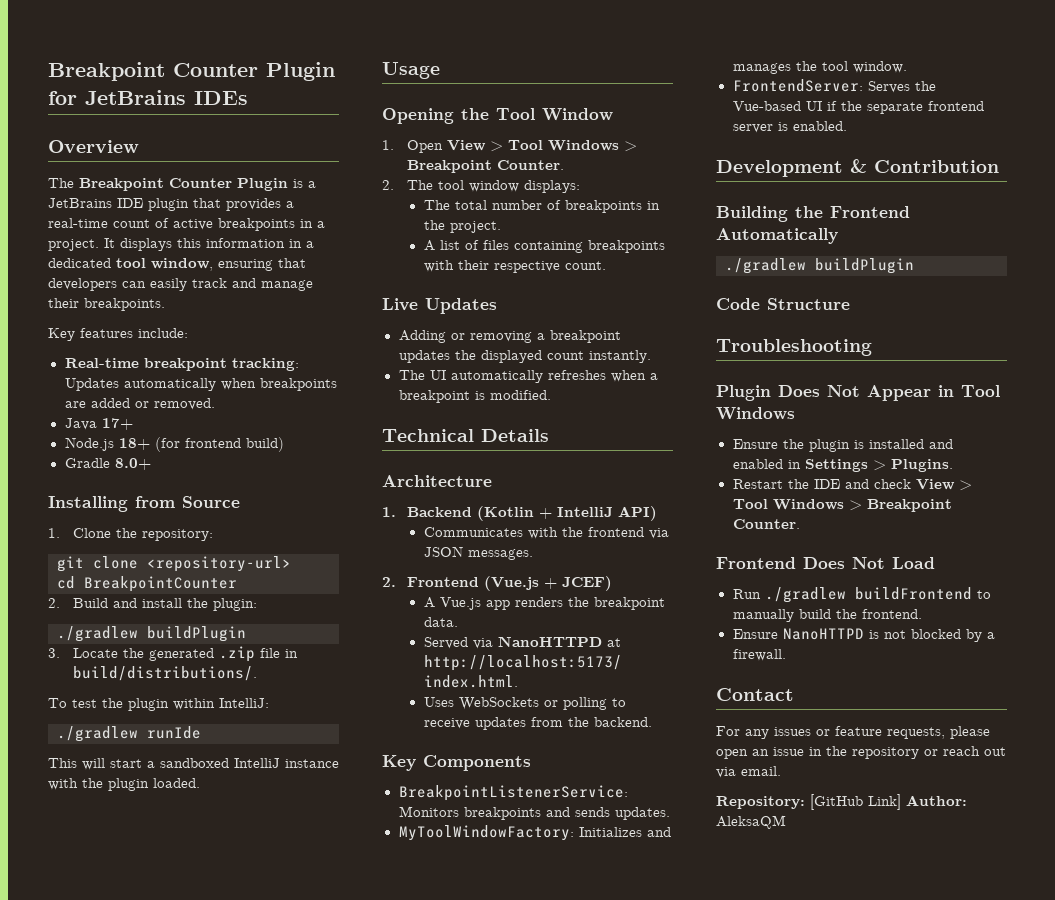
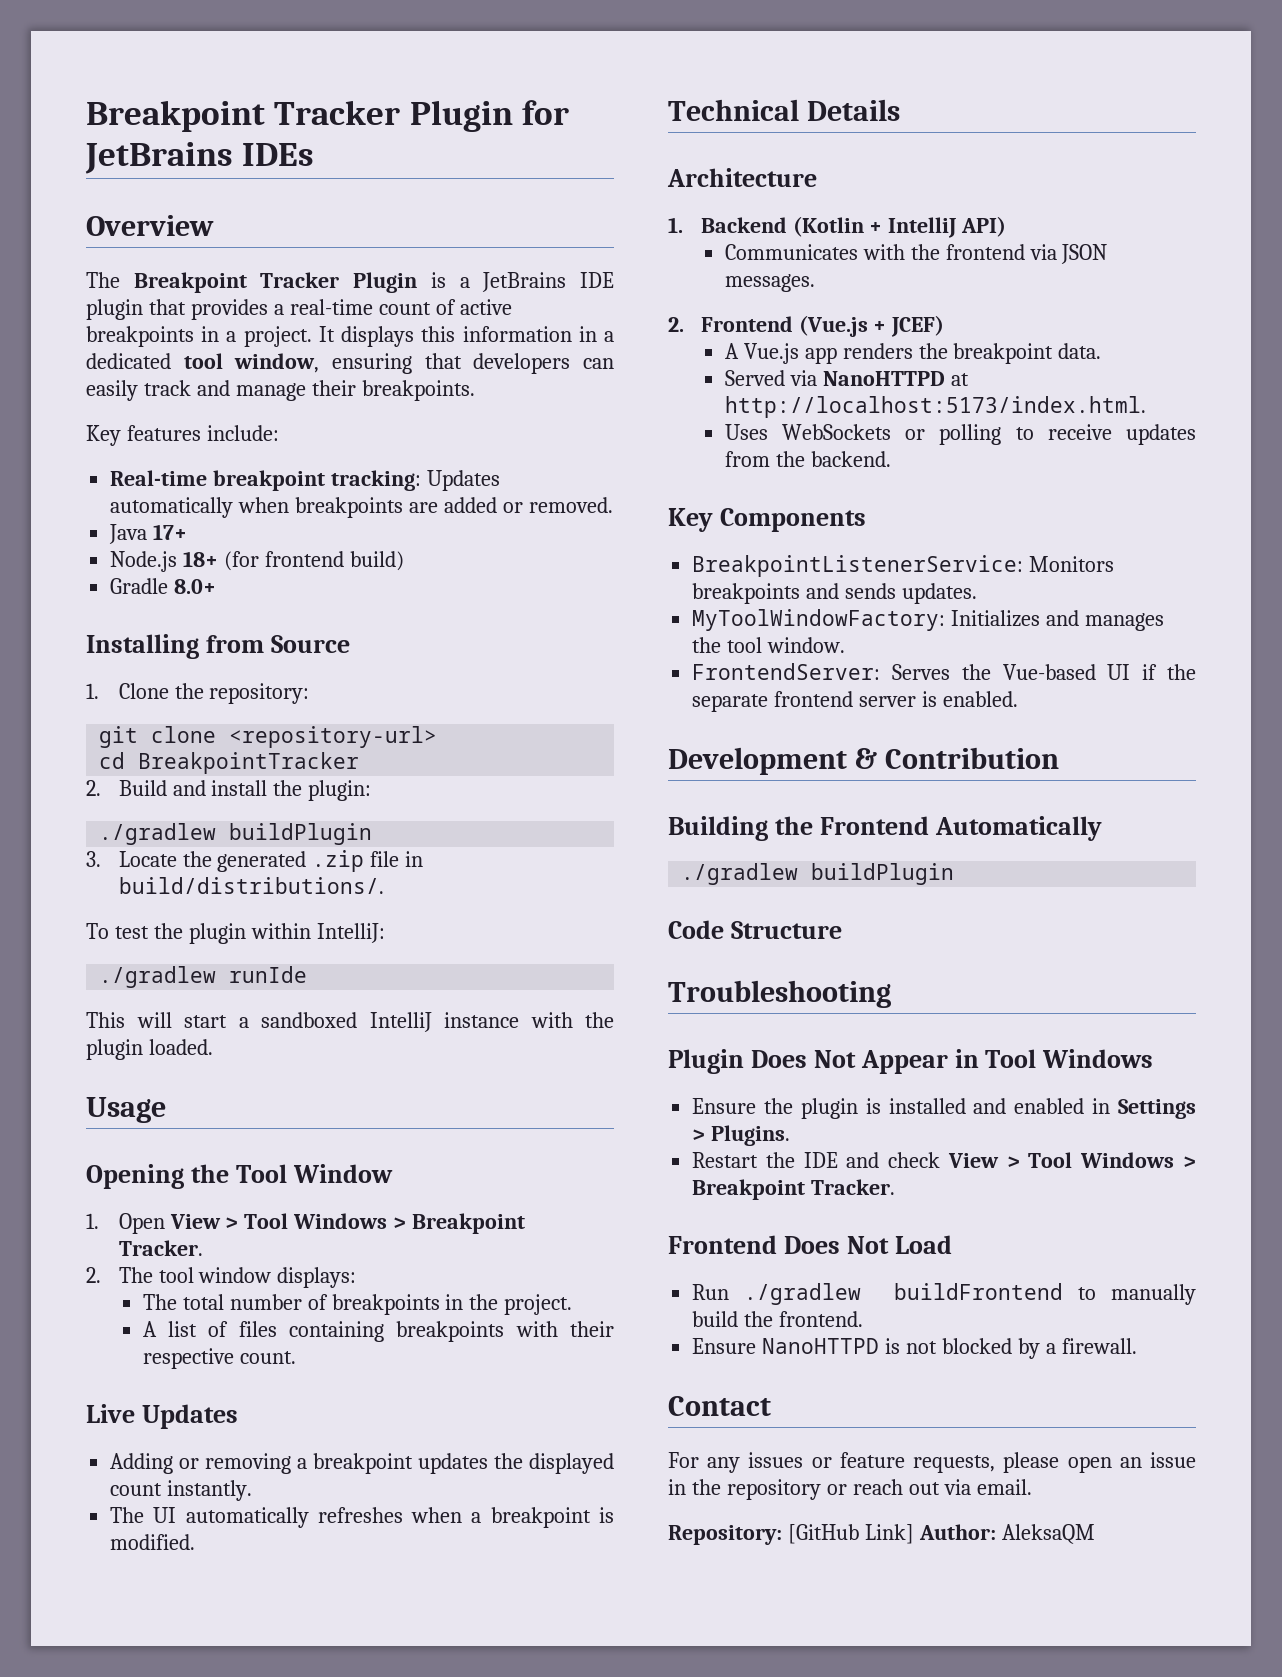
- Breakpoint Counter Plugin for JetBrains IDEs
+ Breakpoint Tracker Plugin for JetBrains IDEs
- The Breakpoint Counter Plugin is a JetBrains IDE plugin that provides a real-time count of active breakpoints in a project.
+ The Breakpoint Tracker Plugin is a JetBrains IDE plugin that provides a real-time count of active breakpoints in a project.
- cd BreakpointCounter
+ cd BreakpointTracker
- 1. Open View > Tool Windows > Breakpoint Counter.
+ 1. Open View > Tool Windows > Breakpoint Tracker.
- Restart the IDE and check View > Tool Windows > Breakpoint Counter.
+ Restart the IDE and check View > Tool Windows > Breakpoint Tracker.

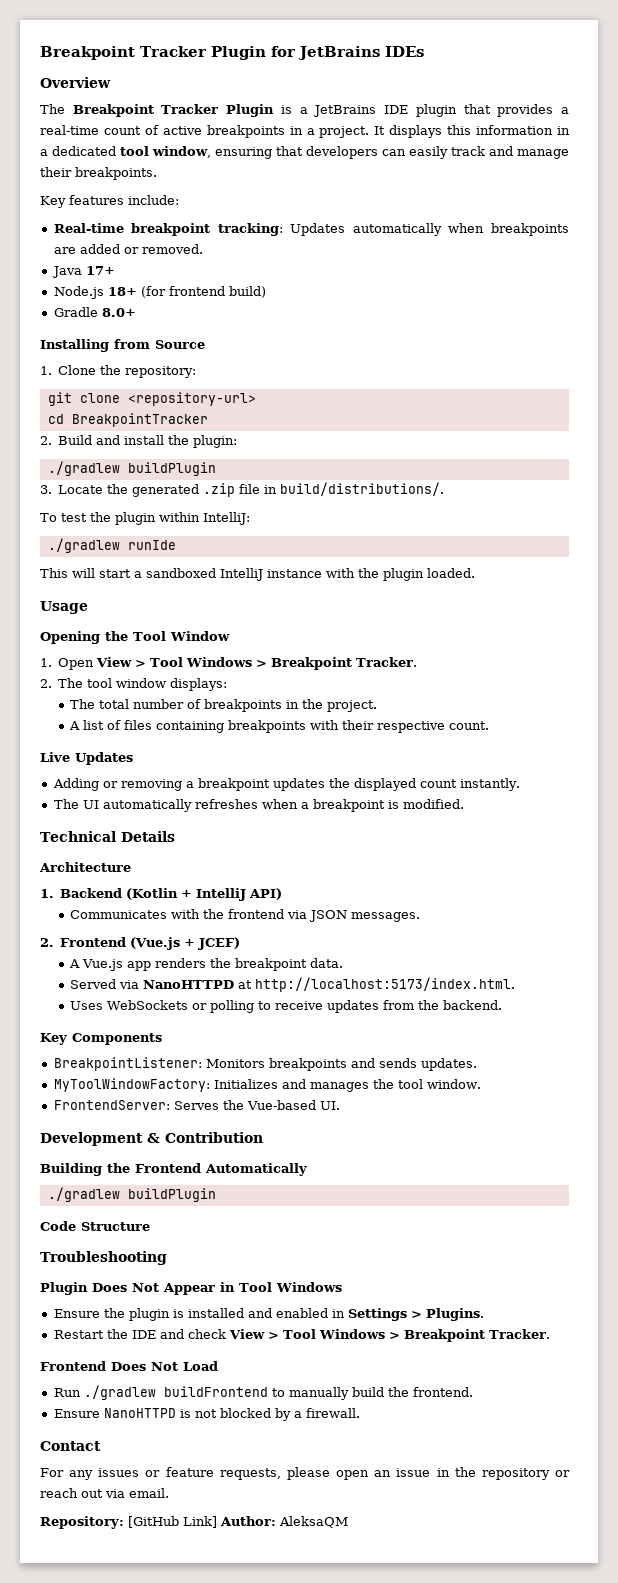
- BreakpointListenerService: Monitors breakpoints and sends updates.
+ BreakpointListener: Monitors breakpoints and sends updates.
- FrontendServer: Serves the Vue-based UI if the separate frontend server is enabled.
+ FrontendServer: Serves the Vue-based UI.

